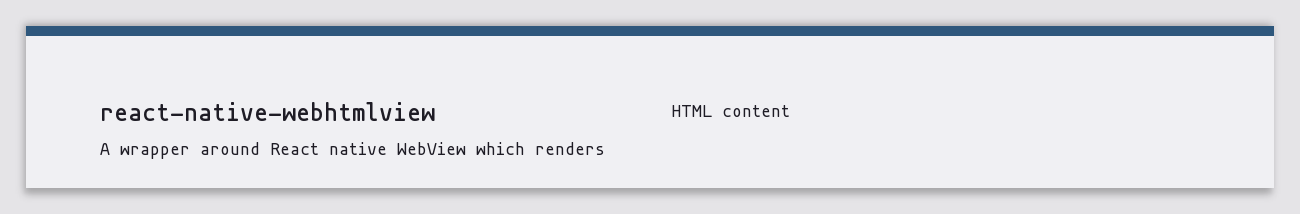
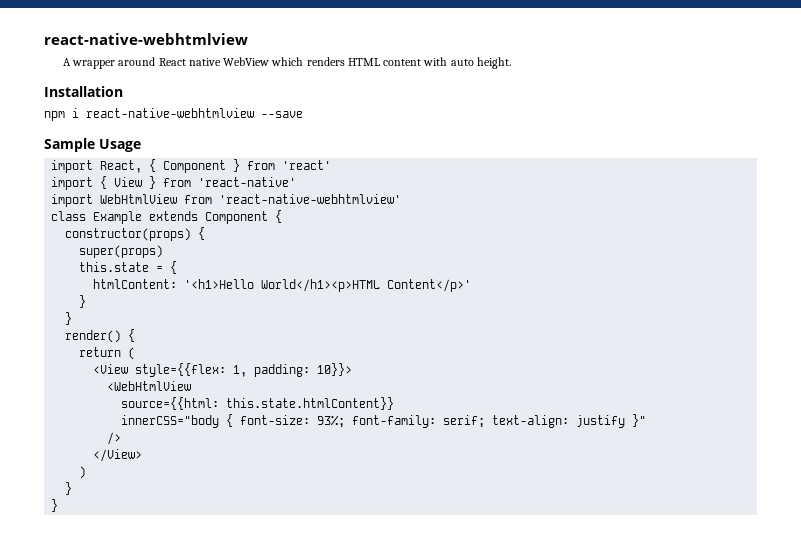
- A wrapper around React native WebView which renders HTML content
+ A wrapper around React native WebView which renders HTML content with auto height.
+ Installation
+ npm i react-native-webhtmlview --save
+ Sample Usage
+ import React, { Component } from 'react'
+ import { View } from 'react-native'
+ import WebHtmlView from 'react-native-webhtmlview'
+ class Example extends Component {
+ constructor(props) {
+ super(props)
+ this.state = {
+ htmlContent: '<h1>Hello World</h1><p>HTML Content</p>'
+ }
+ }
+ render() {
+ return (
+ <View style={{flex: 1, padding: 10}}>
+ <WebHtmlView
+ source={{html: this.state.htmlContent}}
+ innerCSS="body { font-size: 93%; font-family: serif; text-align: justify }"
+ />
+ </View>
+ )
+ }
+ }

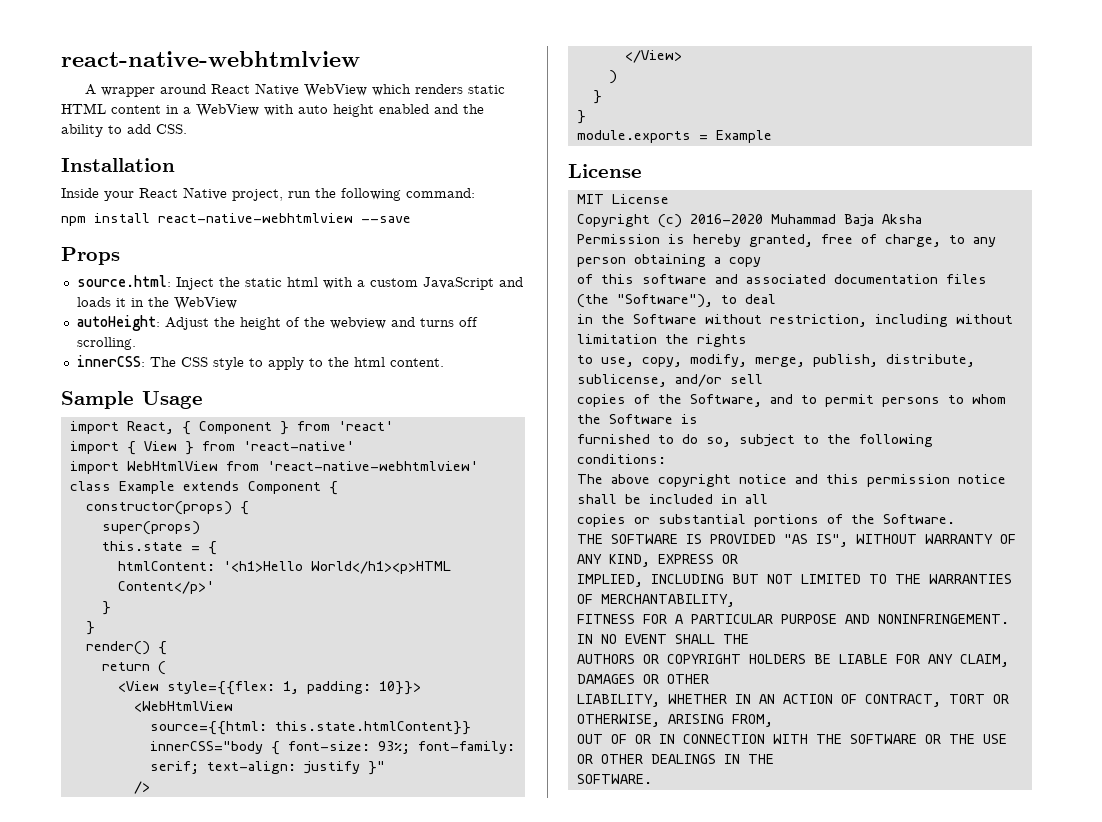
- A wrapper around React native WebView which renders HTML content with auto height.
+ A wrapper around React Native WebView which renders static HTML content in a WebView with auto height enabled and the ability to add CSS.
  Installation
+ Inside your React Native project, run the following command:
- npm i react-native-webhtmlview --save
+ npm install react-native-webhtmlview --save
+ Props
+ source.html: Inject the static html with a custom JavaScript and loads it in the WebView
+ autoHeight: Adjust the height of the webview and turns off scrolling.
+ innerCSS: The CSS style to apply to the html content.
+ module.exports = Example
+ License
+ MIT License
+ Copyright (c) 2016-2020 Muhammad Baja Aksha
+ Permission is hereby granted, free of charge, to any person obtaining a copy
+ of this software and associated documentation files (the "Software"), to deal
+ in the Software without restriction, including without limitation the rights
+ to use, copy, modify, merge, publish, distribute, sublicense, and/or sell
+ copies of the Software, and to permit persons to whom the Software is
+ furnished to do so, subject to the following conditions:
+ The above copyright notice and this permission notice shall be included in all
+ copies or substantial portions of the Software.
+ THE SOFTWARE IS PROVIDED "AS IS", WITHOUT WARRANTY OF ANY KIND, EXPRESS OR
+ IMPLIED, INCLUDING BUT NOT LIMITED TO THE WARRANTIES OF MERCHANTABILITY,
+ FITNESS FOR A PARTICULAR PURPOSE AND NONINFRINGEMENT. IN NO EVENT SHALL THE
+ AUTHORS OR COPYRIGHT HOLDERS BE LIABLE FOR ANY CLAIM, DAMAGES OR OTHER
+ LIABILITY, WHETHER IN AN ACTION OF CONTRACT, TORT OR OTHERWISE, ARISING FROM,
+ OUT OF OR IN CONNECTION WITH THE SOFTWARE OR THE USE OR OTHER DEALINGS IN THE
+ SOFTWARE.

